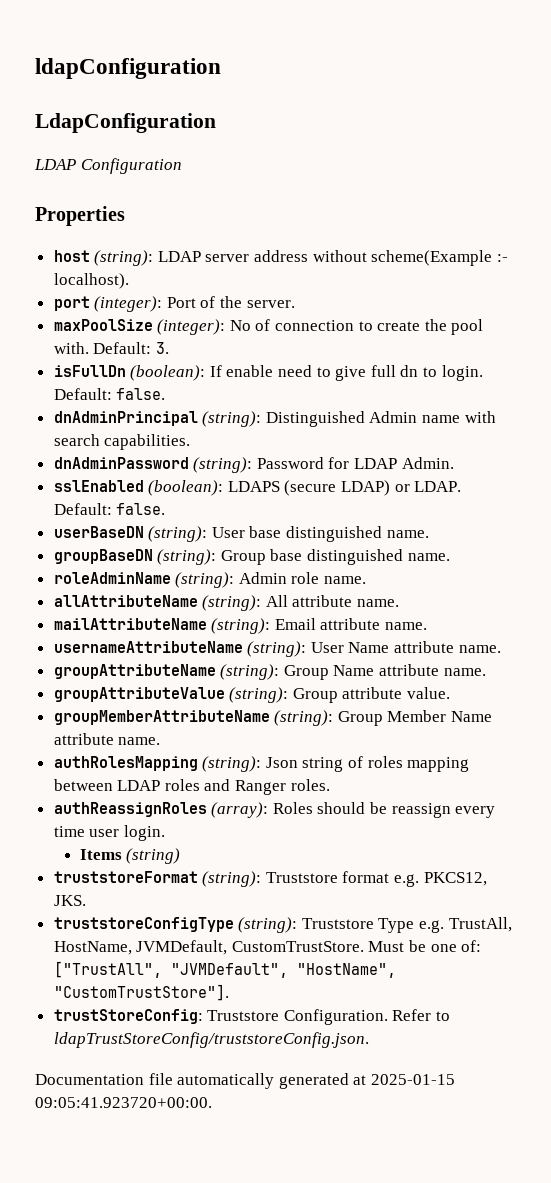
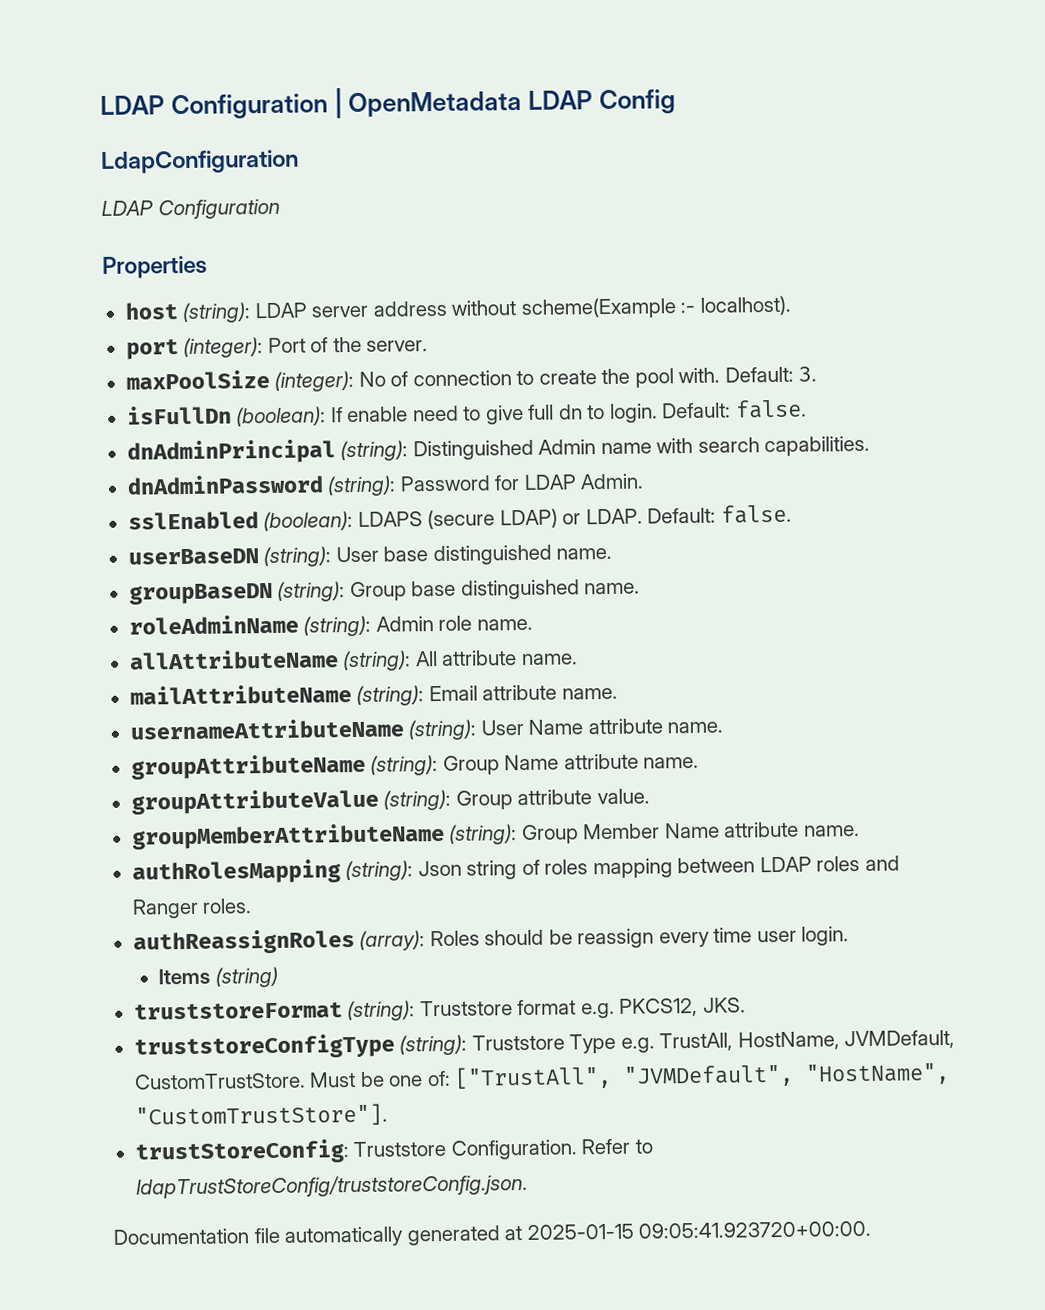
- ldapConfiguration
+ LDAP Configuration | OpenMetadata LDAP Config

